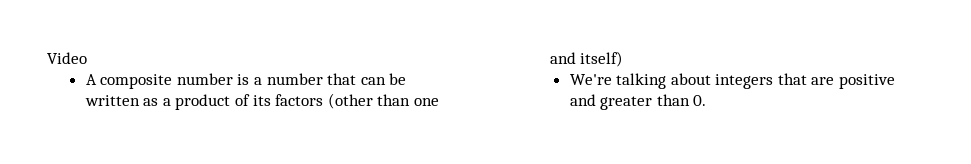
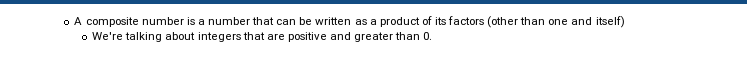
- Video

